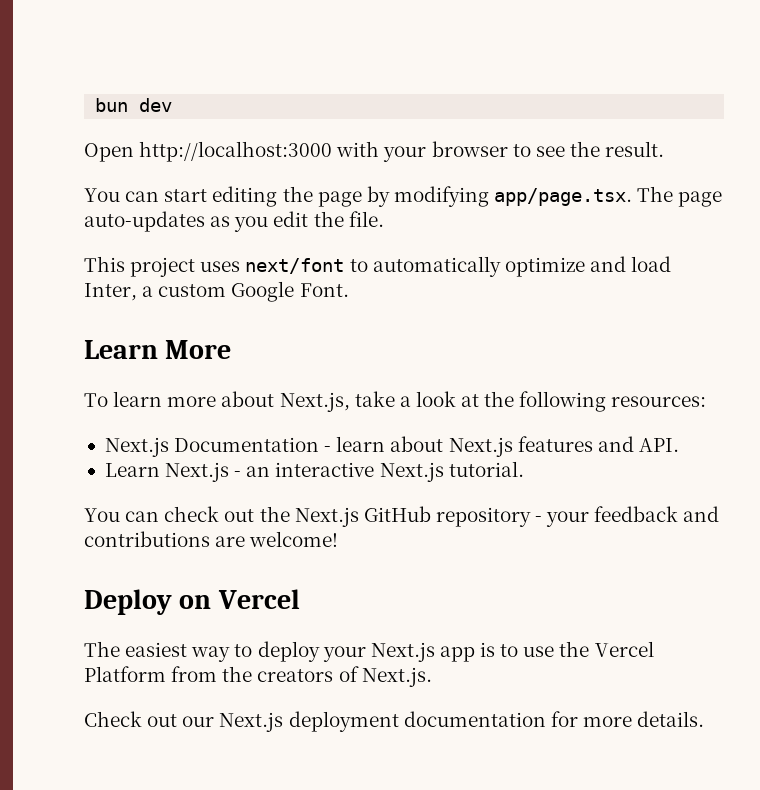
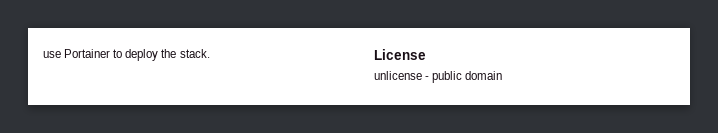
- bun dev
- Open http://localhost:3000 with your browser to see the result.
- You can start editing the page by modifying app/page.tsx. The page auto-updates as you edit the file.
- This project uses next/font to automatically optimize and load Inter, a custom Google Font.
- Learn More
- To learn more about Next.js, take a look at the following resources:
- Next.js Documentation - learn about Next.js features and API.
- Learn Next.js - an interactive Next.js tutorial.
- You can check out the Next.js GitHub repository - your feedback and contributions are welcome!
- Deploy on Vercel
- The easiest way to deploy your Next.js app is to use the Vercel Platform from the creators of Next.js.
- Check out our Next.js deployment documentation for more details.
+ use Portainer to deploy the stack.
+ License
+ unlicense - public domain

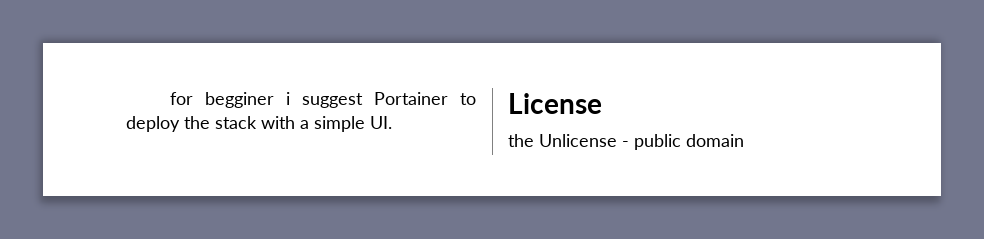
- use Portainer to deploy the stack.
+ for begginer i suggest Portainer to deploy the stack with a simple UI.
- unlicense - public domain
+ the Unlicense - public domain

